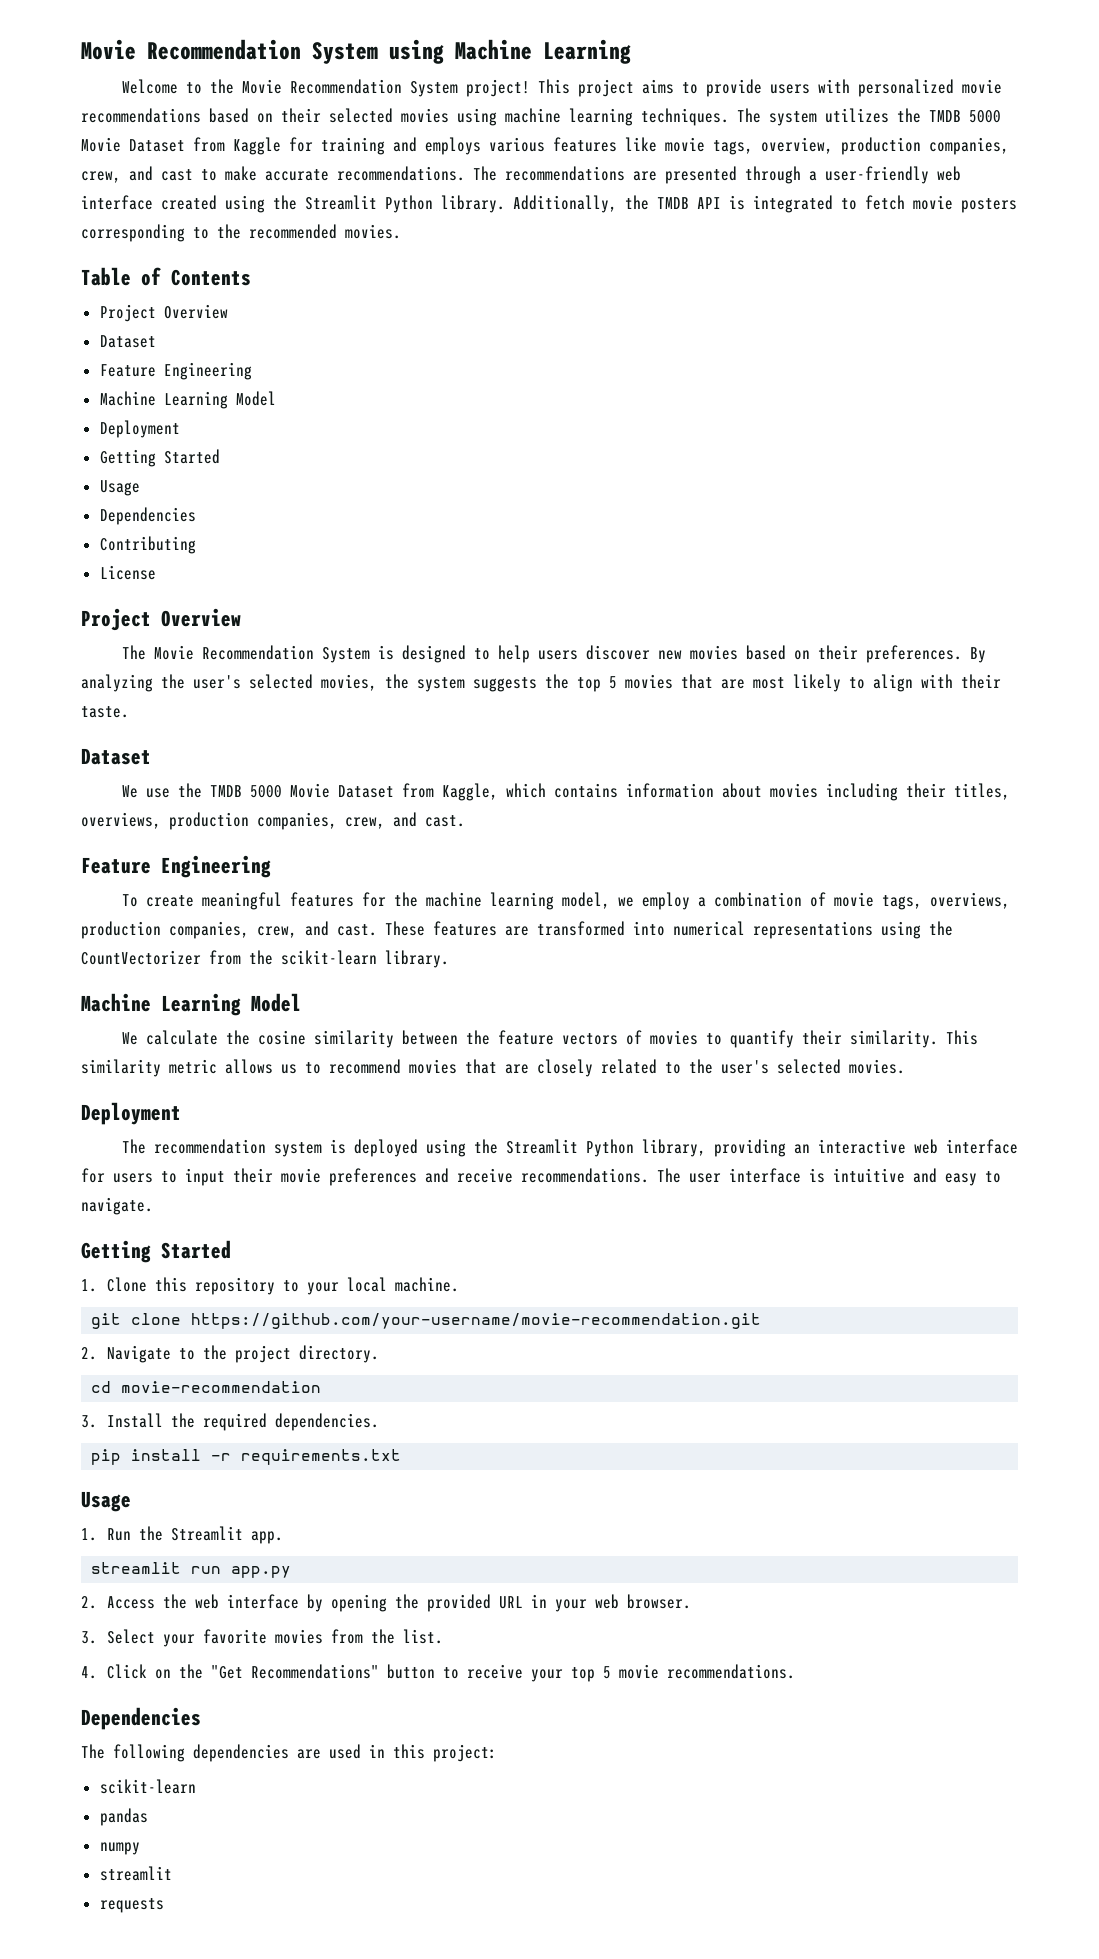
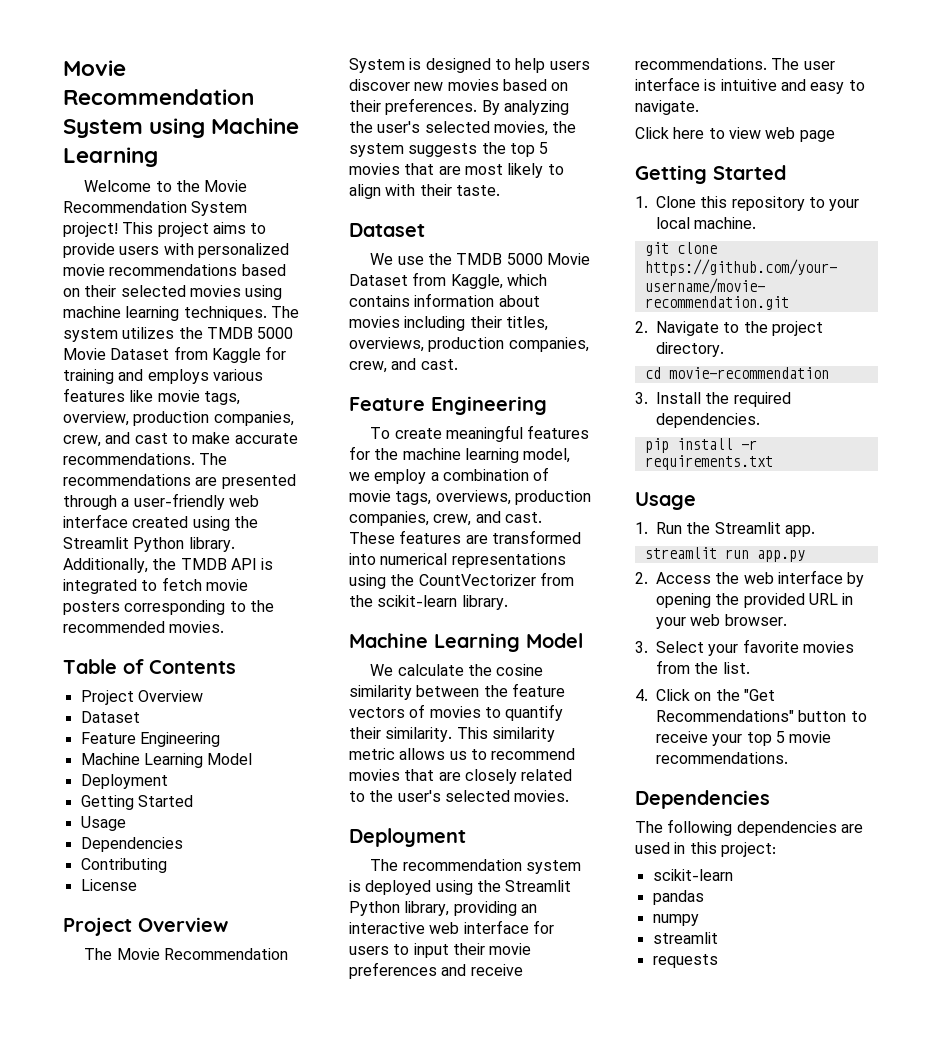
+ Click here to view web page

